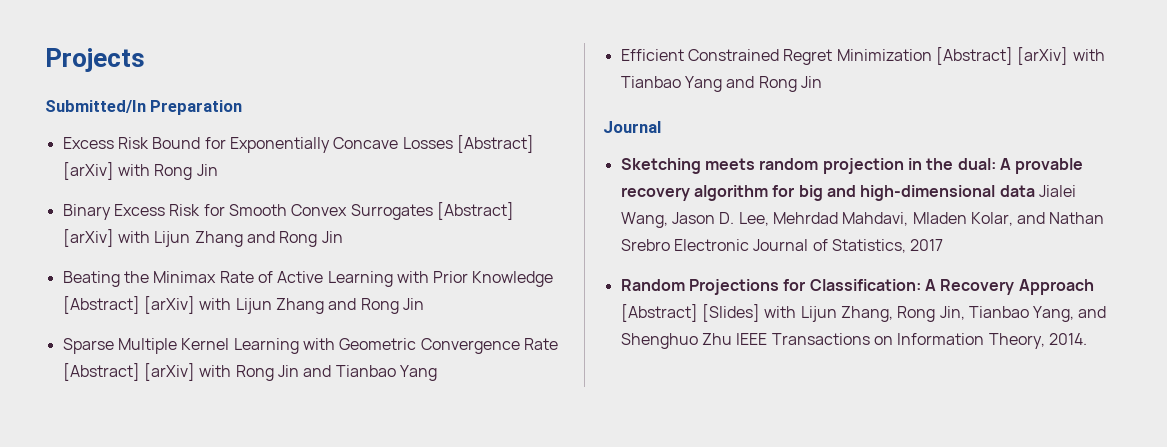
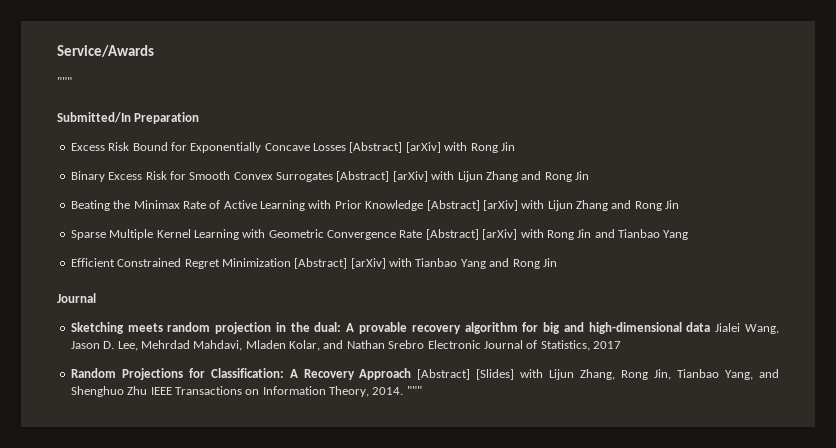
- Projects
+ Service/Awards
+ """
- Random Projections for Classification: A Recovery Approach [Abstract] [Slides] with Lijun Zhang, Rong Jin, Tianbao Yang, and Shenghuo Zhu IEEE Transactions on Information Theory, 2014.
+ Random Projections for Classification: A Recovery Approach [Abstract] [Slides] with Lijun Zhang, Rong Jin, Tianbao Yang, and Shenghuo Zhu IEEE Transactions on Information Theory, 2014. """

